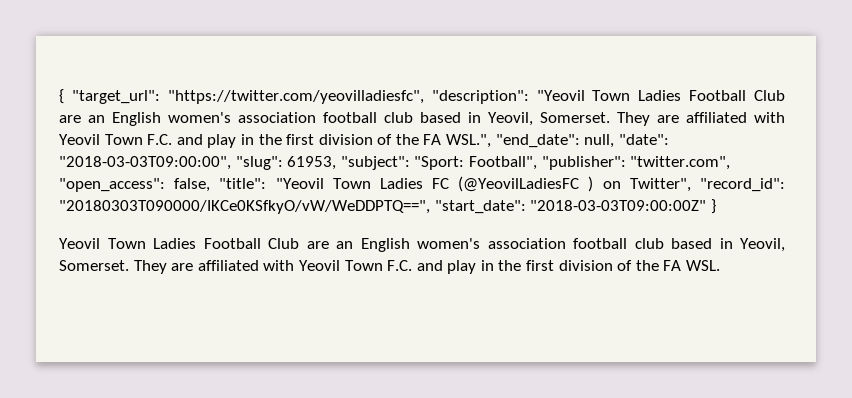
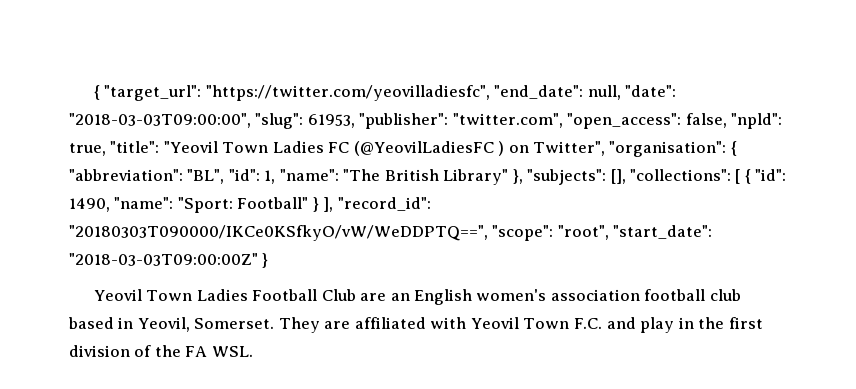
- { "target_url": "https://twitter.com/yeovilladiesfc", "description": "Yeovil Town Ladies Football Club are an English women's association football club based in Yeovil, Somerset. They are affiliated with Yeovil Town F.C. and play in the first division of the FA WSL.", "end_date": null, "date": "2018-03-03T09:00:00", "slug": 61953, "subject": "Sport: Football", "publisher": "twitter.com", "open_access": false, "title": "Yeovil Town Ladies FC (@YeovilLadiesFC ) on Twitter", "record_id": "20180303T090000/IKCe0KSfkyO/vW/WeDDPTQ==", "start_date": "2018-03-03T09:00:00Z" }
+ { "target_url": "https://twitter.com/yeovilladiesfc", "end_date": null, "date": "2018-03-03T09:00:00", "slug": 61953, "publisher": "twitter.com", "open_access": false, "npld": true, "title": "Yeovil Town Ladies FC (@YeovilLadiesFC ) on Twitter", "organisation": { "abbreviation": "BL", "id": 1, "name": "The British Library" }, "subjects": [], "collections": [ { "id": 1490, "name": "Sport: Football" } ], "record_id": "20180303T090000/IKCe0KSfkyO/vW/WeDDPTQ==", "scope": "root", "start_date": "2018-03-03T09:00:00Z" }

